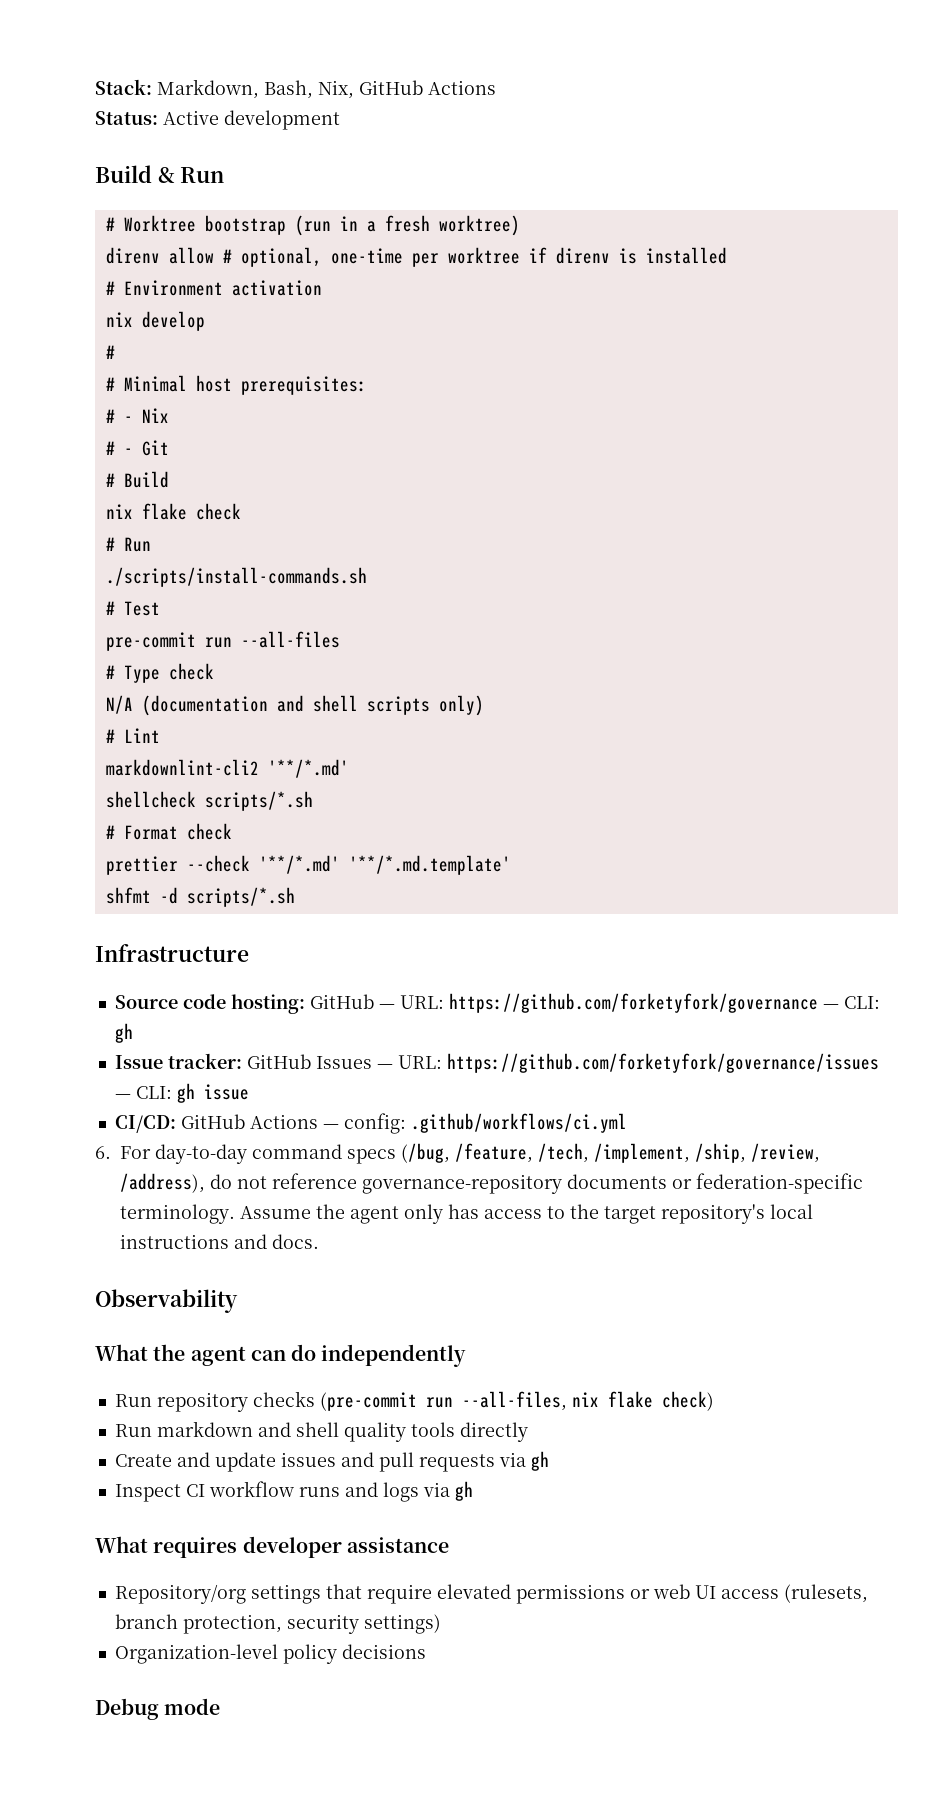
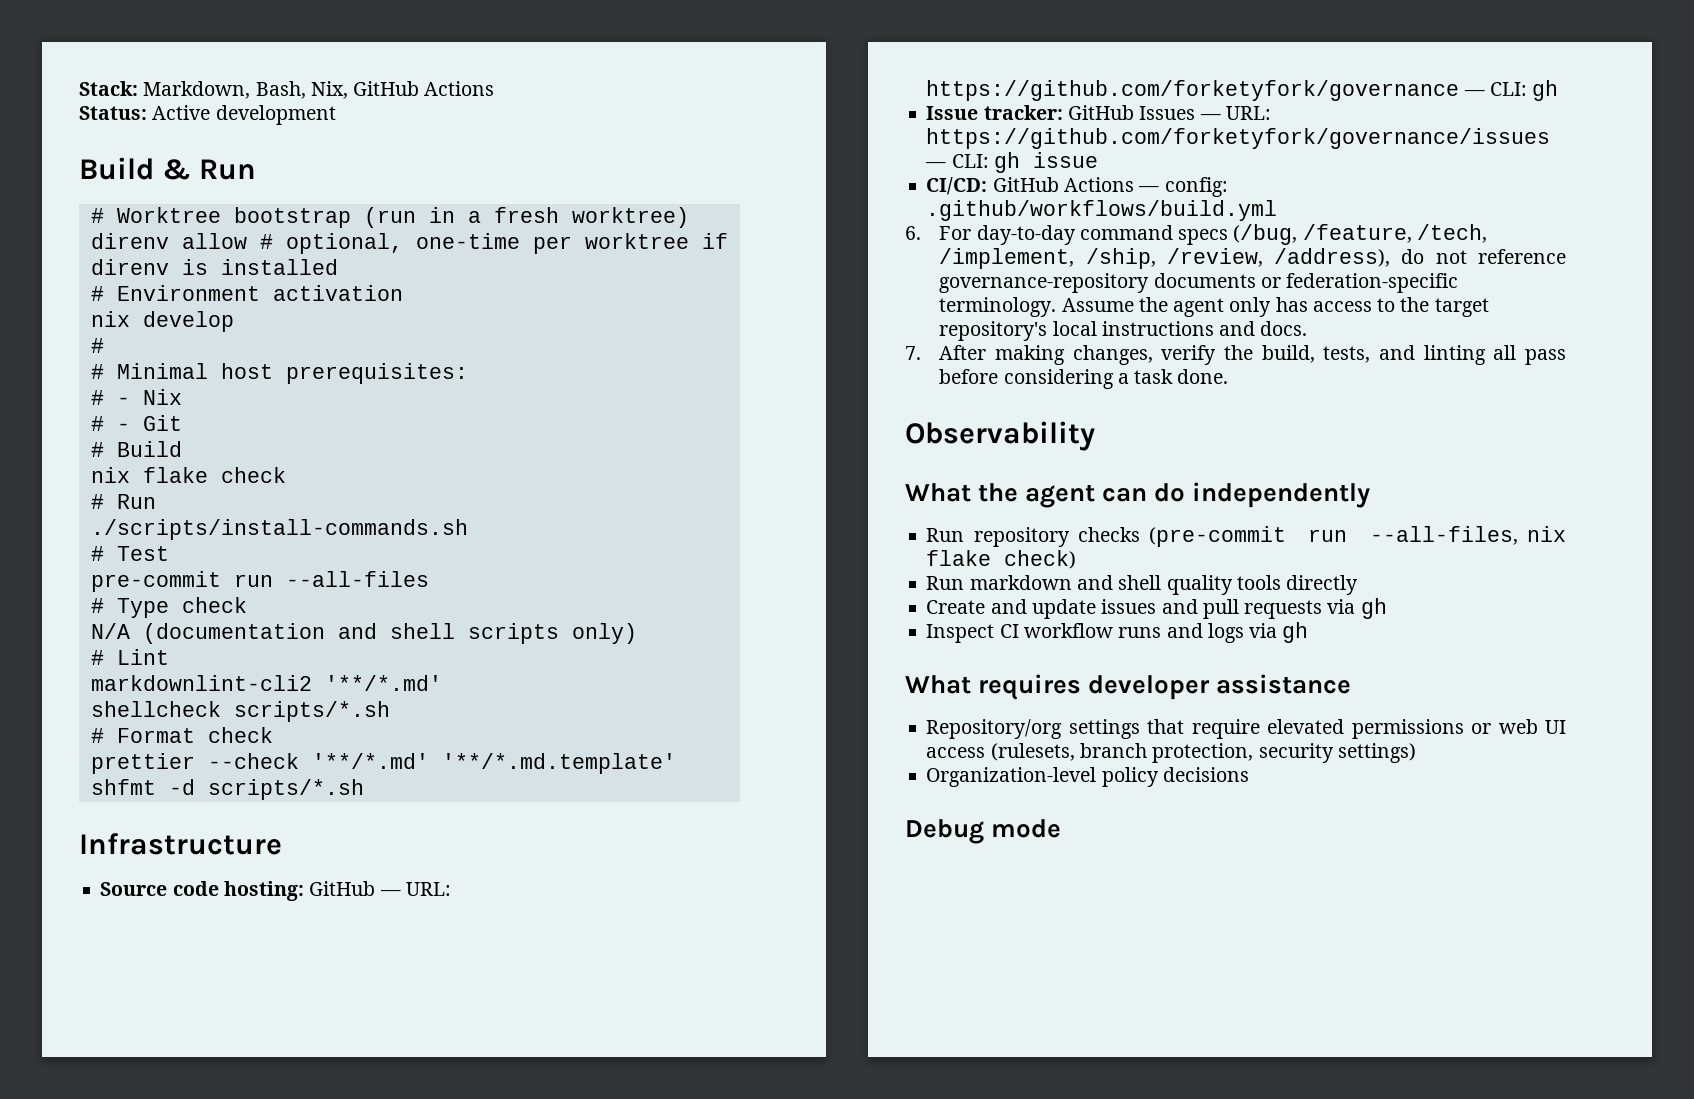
- CI/CD: GitHub Actions — config: .github/workflows/ci.yml
+ CI/CD: GitHub Actions — config: .github/workflows/build.yml
+ 7. After making changes, verify the build, tests, and linting all pass before considering a task done.

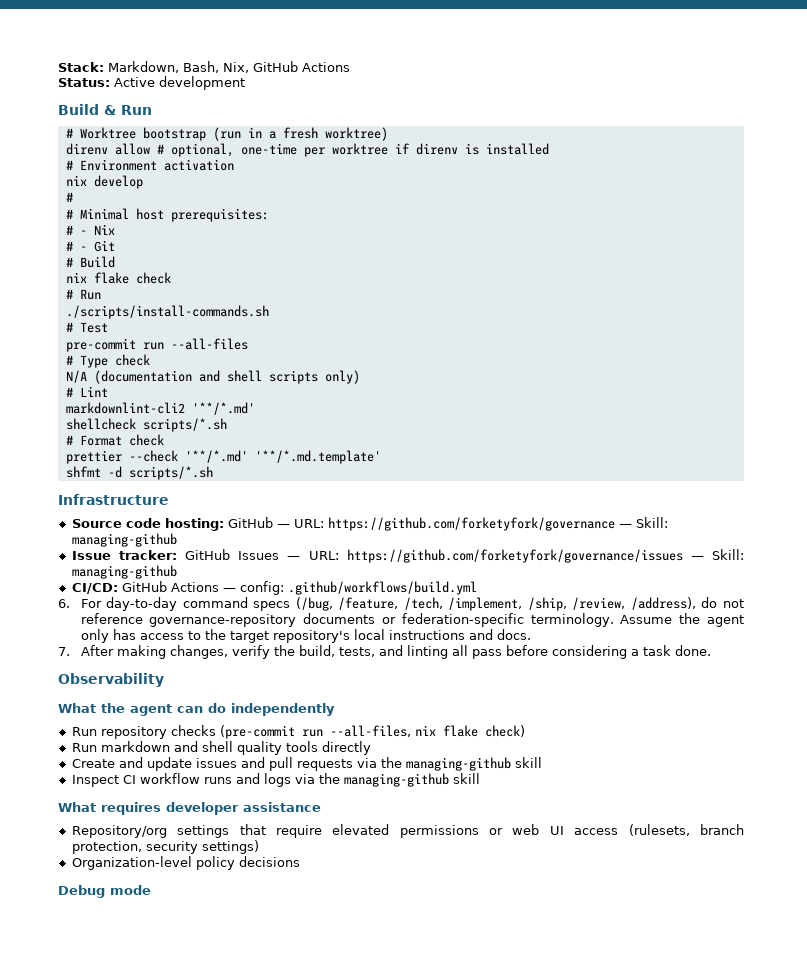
- Source code hosting: GitHub — URL: https://github.com/forketyfork/governance — CLI: gh
+ Source code hosting: GitHub — URL: https://github.com/forketyfork/governance — Skill: managing-github
- Issue tracker: GitHub Issues — URL: https://github.com/forketyfork/governance/issues — CLI: gh issue
+ Issue tracker: GitHub Issues — URL: https://github.com/forketyfork/governance/issues — Skill: managing-github
- Create and update issues and pull requests via gh
+ Create and update issues and pull requests via the managing-github skill
- Inspect CI workflow runs and logs via gh
+ Inspect CI workflow runs and logs via the managing-github skill

